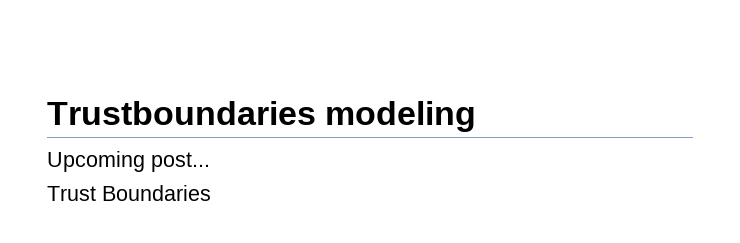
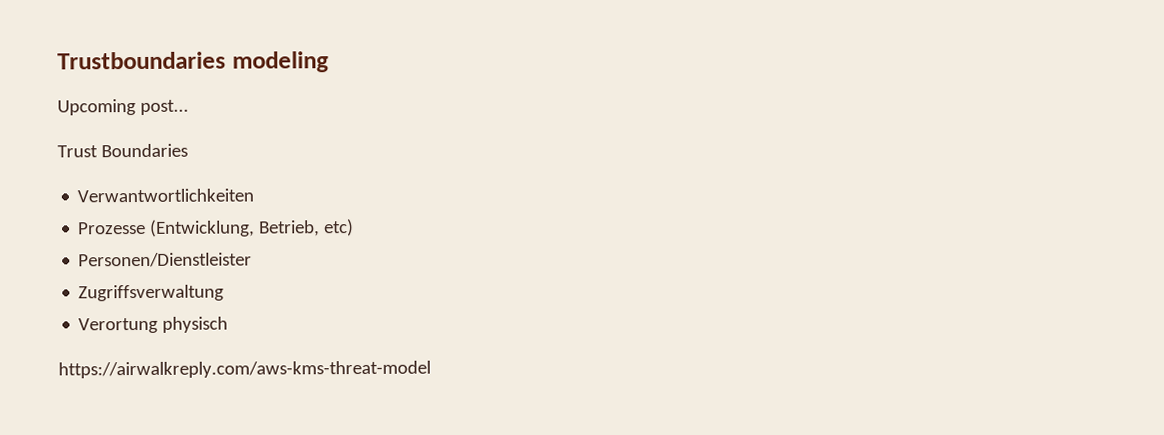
+ Verwantwortlichkeiten
+ Prozesse (Entwicklung, Betrieb, etc)
+ Personen/Dienstleister
+ Zugriffsverwaltung
+ Verortung physisch
+ https://airwalkreply.com/aws-kms-threat-model

